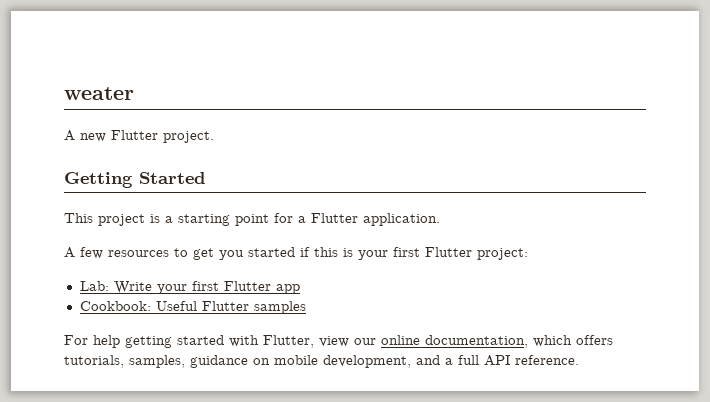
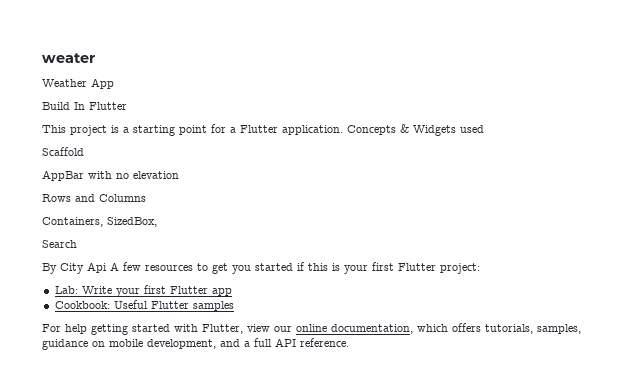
- A new Flutter project.
- Getting Started
+ Weather App
+ Build In Flutter
- This project is a starting point for a Flutter application.
- A few resources to get you started if this is your first Flutter project:
+ This project is a starting point for a Flutter application. Concepts & Widgets used
+ Scaffold
+ AppBar with no elevation
+ Rows and Columns
+ Containers, SizedBox,
+ Search
+ By City Api A few resources to get you started if this is your first Flutter project:

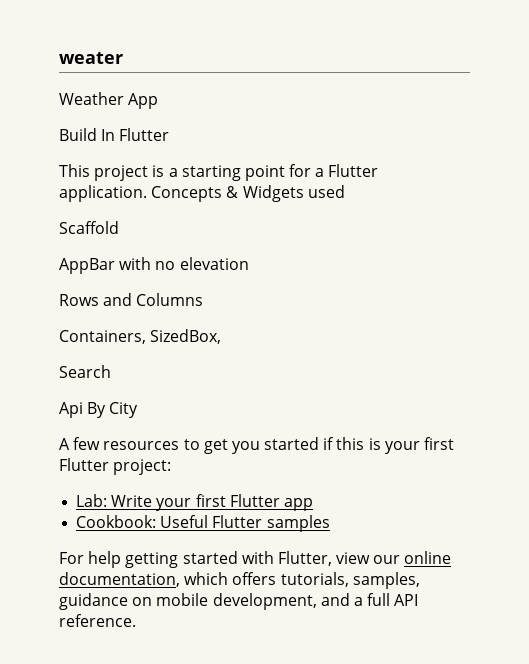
- By City Api A few resources to get you started if this is your first Flutter project:
+ Api By City
+ A few resources to get you started if this is your first Flutter project:

